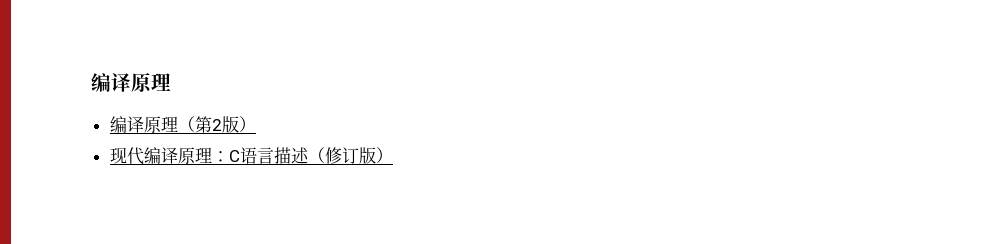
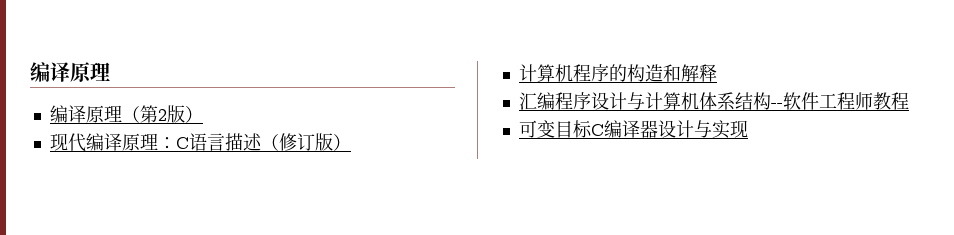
+ 计算机程序的构造和解释
+ 汇编程序设计与计算机体系结构--软件工程师教程
+ 可变目标C编译器设计与实现

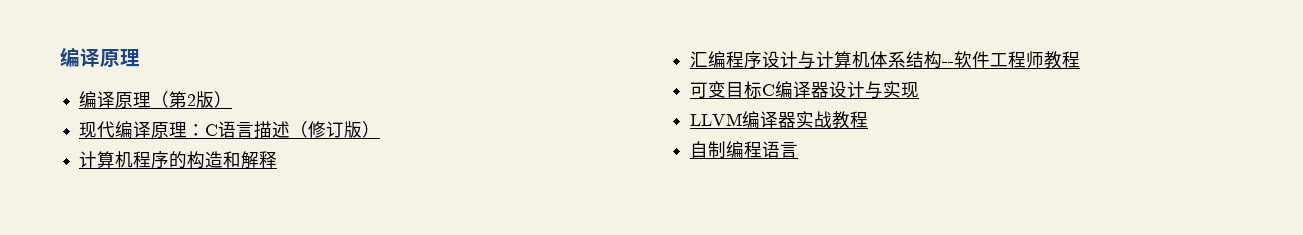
+ LLVM编译器实战教程
+ 自制编程语言

